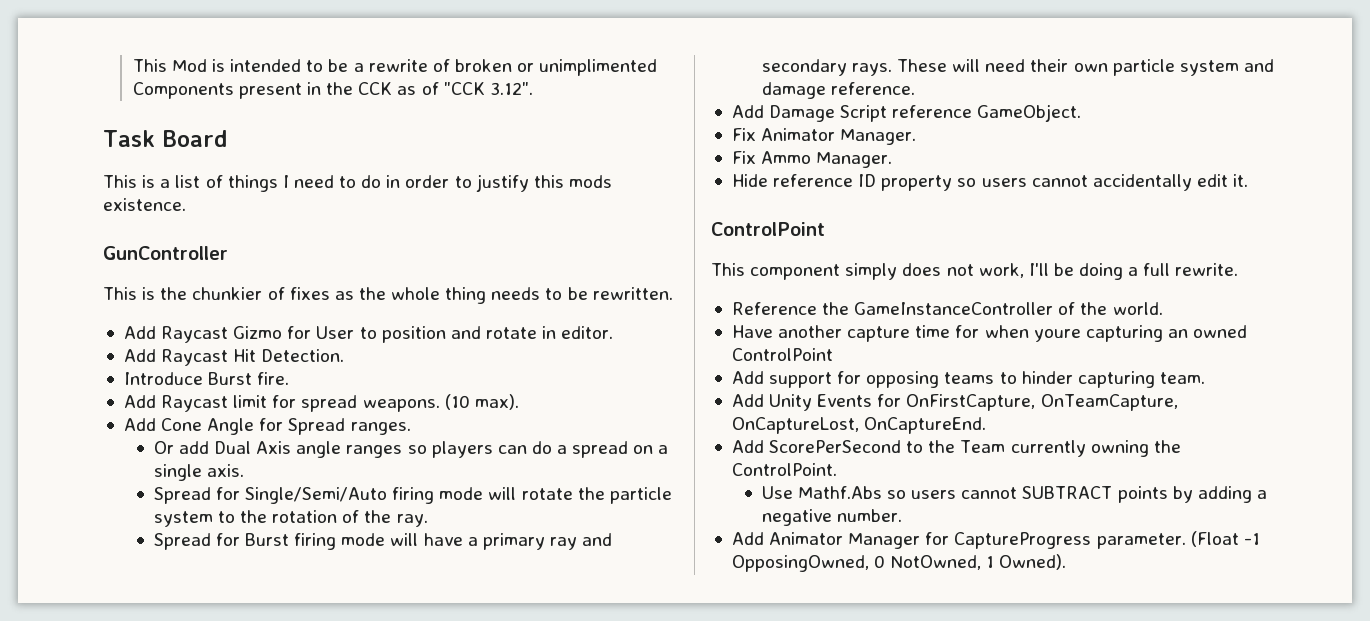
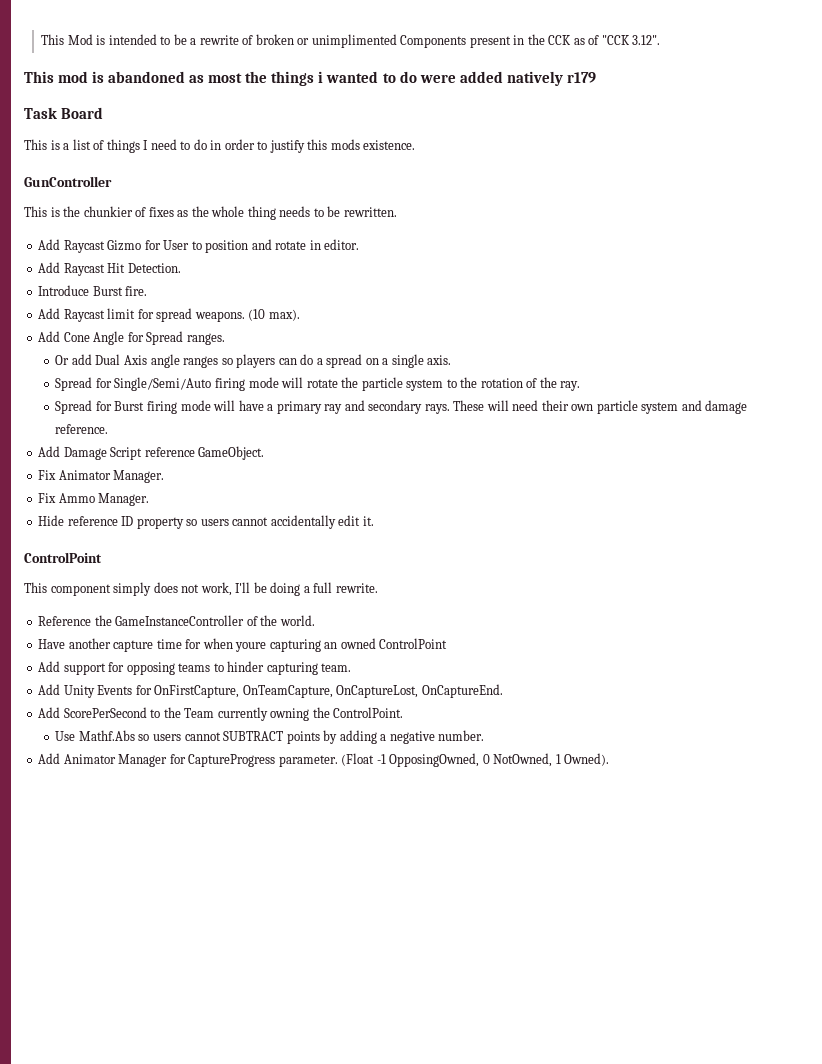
+ This mod is abandoned as most the things i wanted to do were added natively r179

